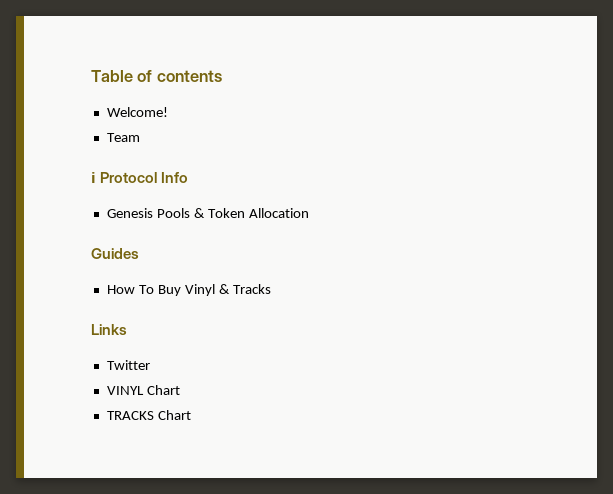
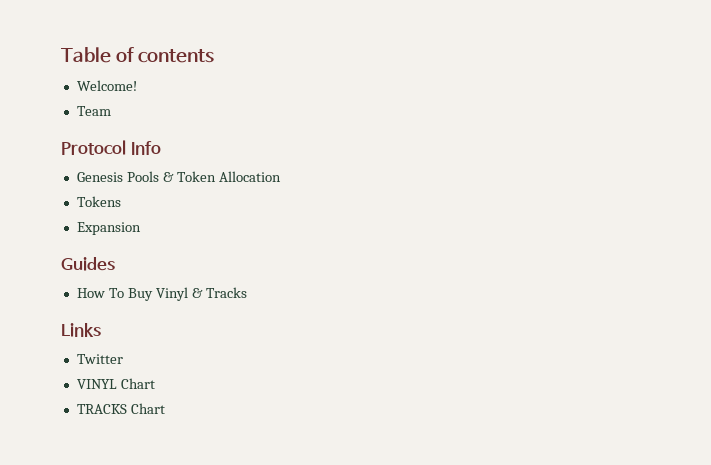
- ℹ Protocol Info
+ Protocol Info
+ Tokens
+ Expansion

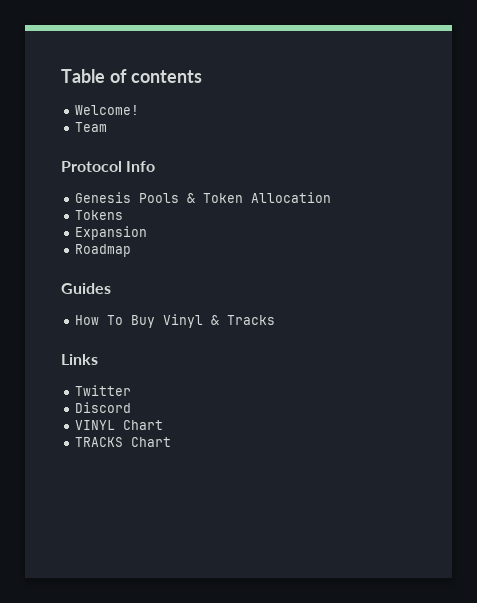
+ Roadmap
+ Discord

